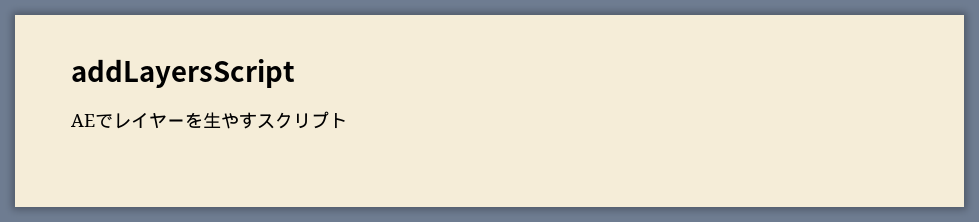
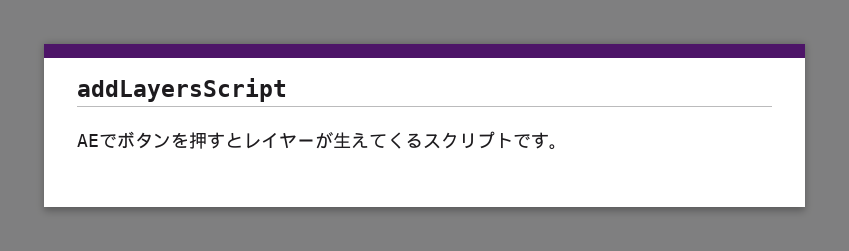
- AEでレイヤーを生やすスクリプト
+ AEでボタンを押すとレイヤーが生えてくるスクリプトです。

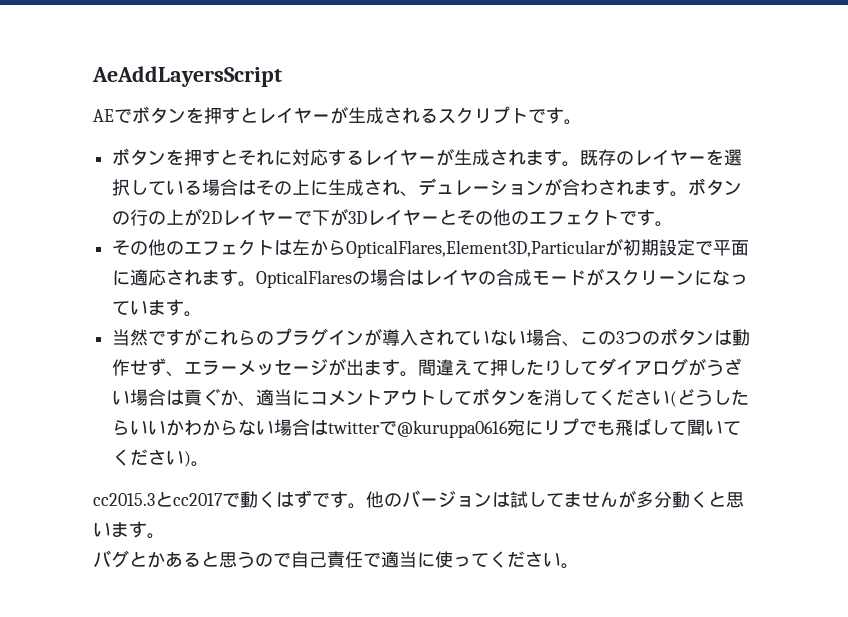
- addLayersScript
+ AeAddLayersScript
- AEでボタンを押すとレイヤーが生えてくるスクリプトです。
+ AEでボタンを押すとレイヤーが生成されるスクリプトです。
+ ボタンを押すとそれに対応するレイヤーが生成されます。既存のレイヤーを選択している場合はその上に生成され、デュレーションが合わされます。ボタンの行の上が2Dレイヤーで下が3Dレイヤーとその他のエフェクトです。
+ その他のエフェクトは左からOpticalFlares,Element3D,Particularが初期設定で平面に適応されます。OpticalFlaresの場合はレイヤの合成モードがスクリーンになっています。
+ 当然ですがこれらのプラグインが導入されていない場合、この3つのボタンは動作せず、エラーメッセージが出ます。間違えて押したりしてダイアログがうざい場合は貢ぐか、適当にコメントアウトしてボタンを消してください(どうしたらいいかわからない場合はtwitterで@kuruppa0616宛にリプでも飛ばして聞いてください)。
+ cc2015.3とcc2017で動くはずです。他のバージョンは試してませんが多分動くと思います。
+ バグとかあると思うので自己責任で適当に使ってください。

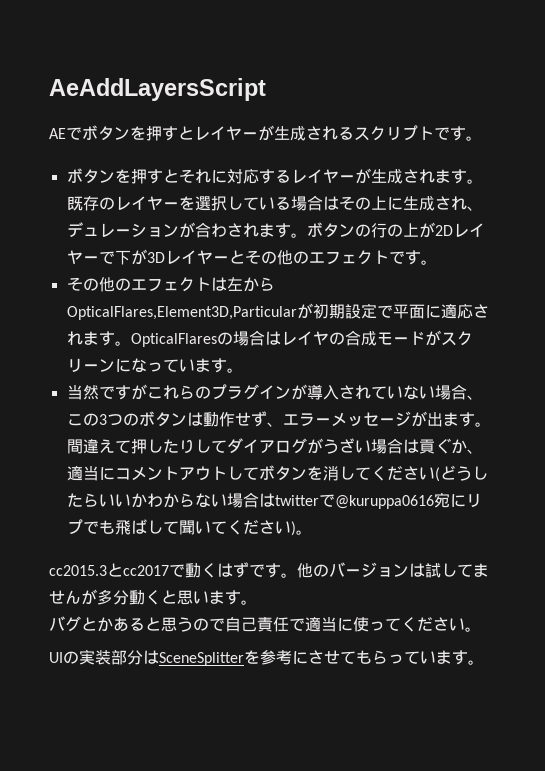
+ UIの実装部分はSceneSplitterを参考にさせてもらっています。

